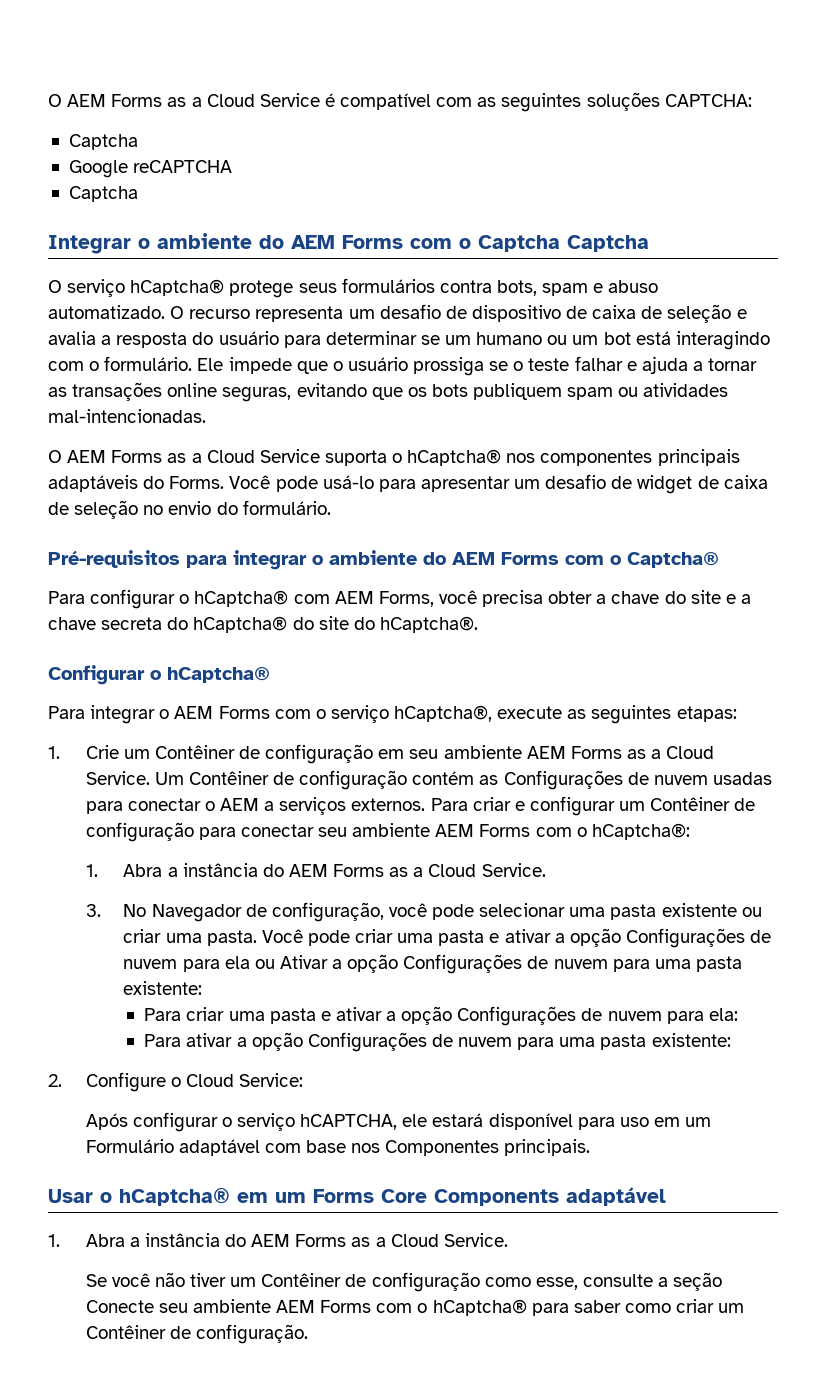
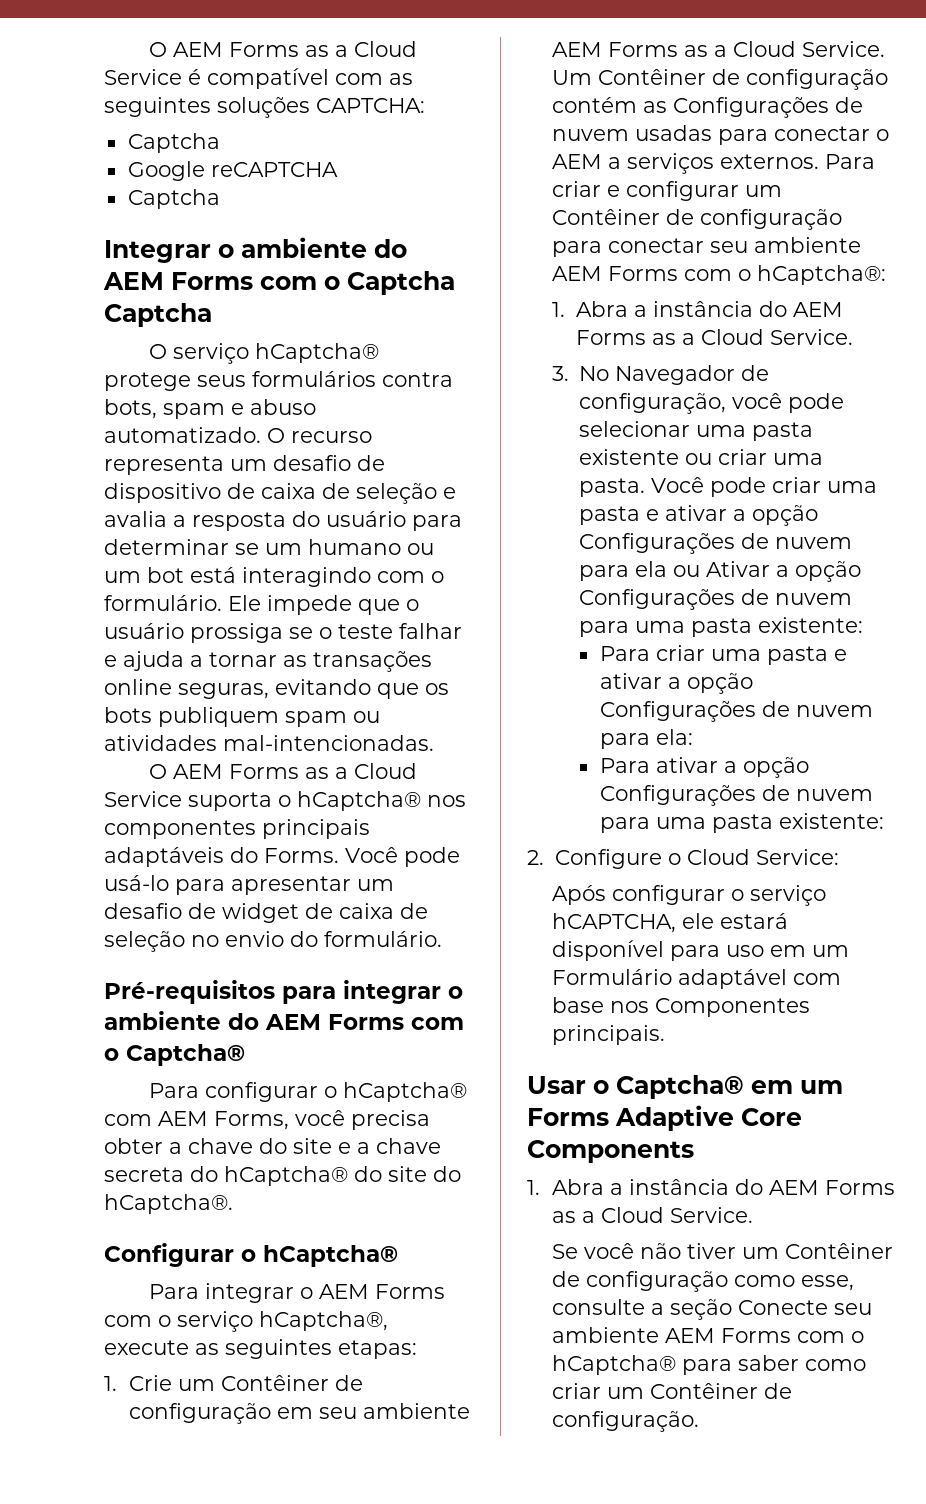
- Usar o hCaptcha® em um Forms Core Components adaptável
+ Usar o Captcha® em um Forms Adaptive Core Components

